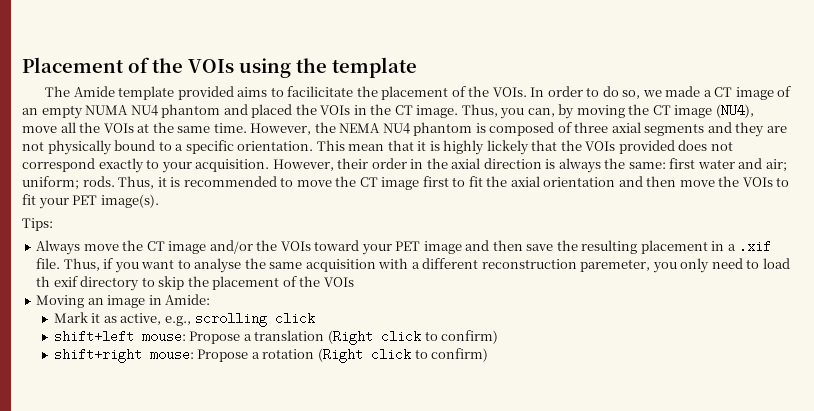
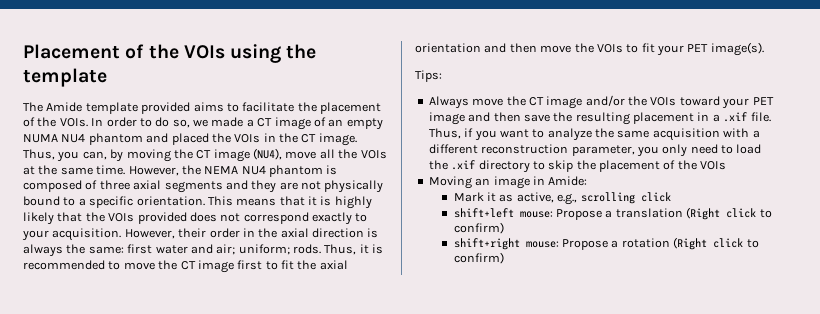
- The Amide template provided aims to facilicitate the placement of the VOIs.
+ The Amide template provided aims to facilitate the placement of the VOIs.
- This mean that it is highly lickely that the VOIs provided does not correspond exactly to your acquisition.
+ This means that it is highly likely that the VOIs provided does not correspond exactly to your acquisition.
- Thus, if you want to analyse the same acquisition with a different reconstruction paremeter, you only need to load th exif directory to skip the placement of the VOIs
+ Thus, if you want to analyze the same acquisition with a different reconstruction parameter, you only need to load the .xif directory to skip the placement of the VOIs

